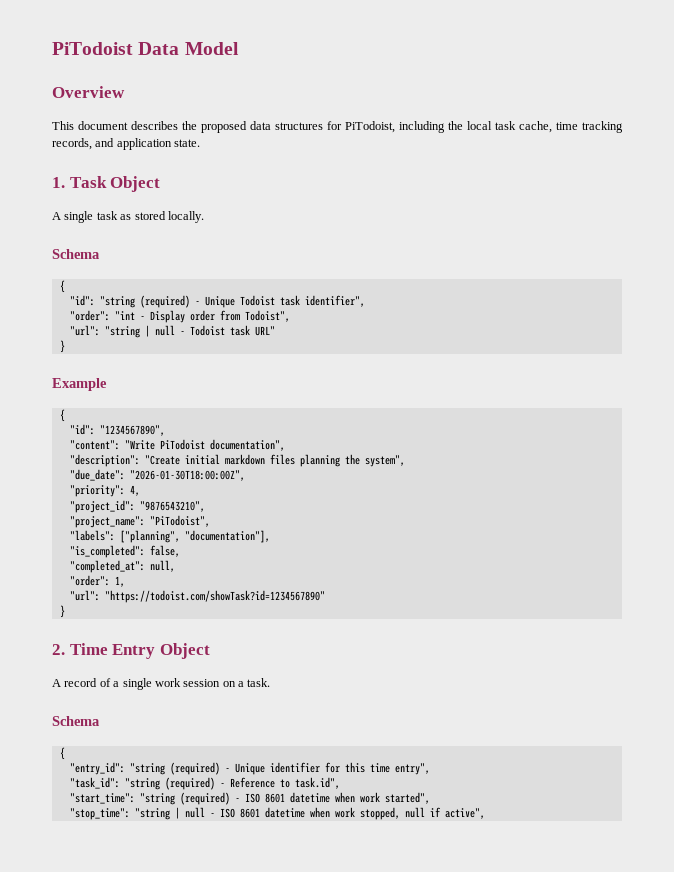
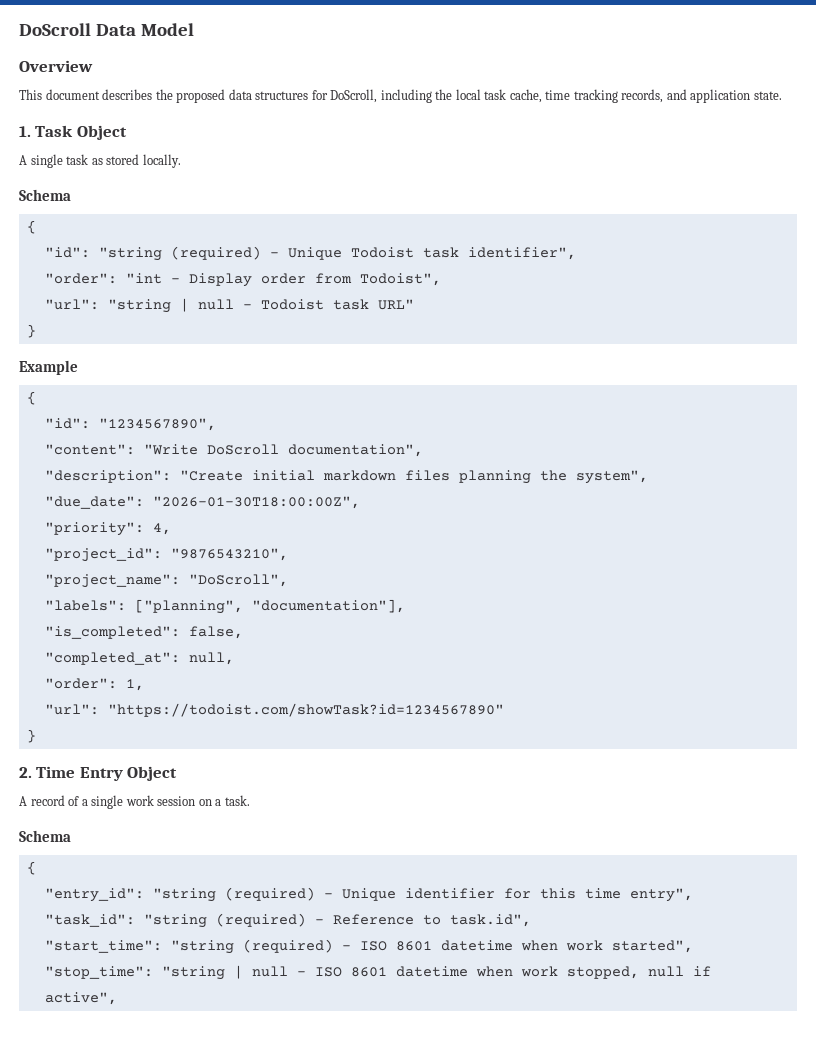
- PiTodoist Data Model
+ DoScroll Data Model
- This document describes the proposed data structures for PiTodoist, including the local task cache, time tracking records, and application state.
+ This document describes the proposed data structures for DoScroll, including the local task cache, time tracking records, and application state.
- "content": "Write PiTodoist documentation",
+ "content": "Write DoScroll documentation",
- "project_name": "PiTodoist",
+ "project_name": "DoScroll",

